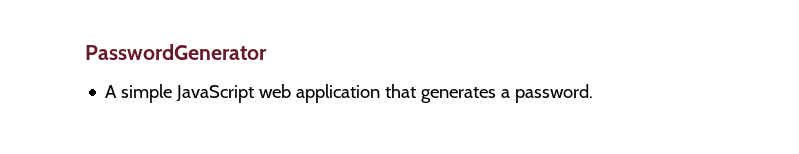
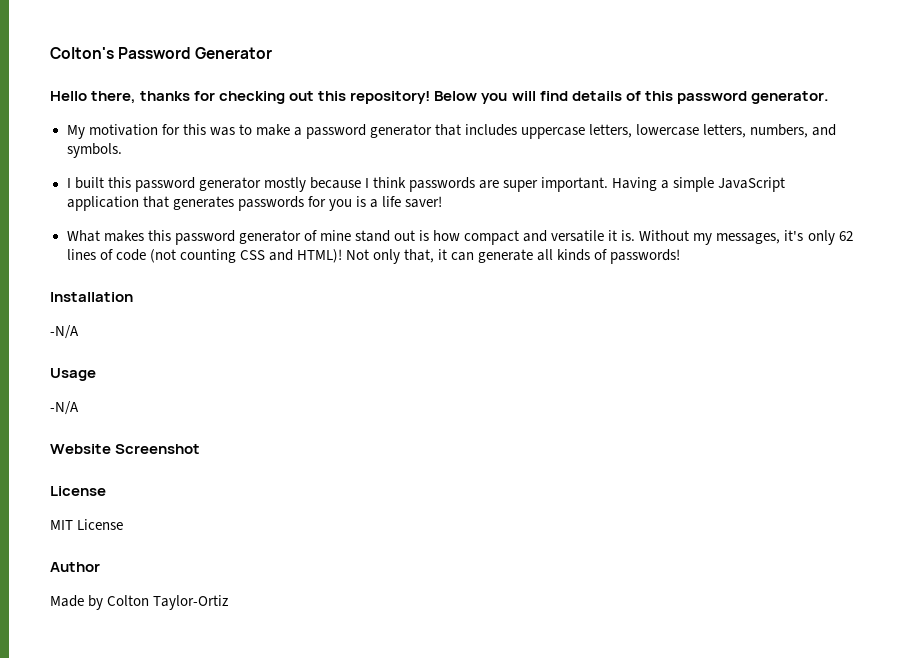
- PasswordGenerator
- A simple JavaScript web application that generates a password.
+ Colton's Password Generator
+ Hello there, thanks for checking out this repository! Below you will find details of this password generator.
+ My motivation for this was to make a password generator that includes uppercase letters, lowercase letters, numbers, and symbols.
+ I built this password generator mostly because I think passwords are super important. Having a simple JavaScript application that generates passwords for you is a life saver!
+ What makes this password generator of mine stand out is how compact and versatile it is. Without my messages, it's only 62 lines of code (not counting CSS and HTML)! Not only that, it can generate all kinds of passwords!
+ Installation
+ -N/A
+ Usage
+ -N/A
+ Website Screenshot
+ License
+ MIT License
+ Author
+ Made by Colton Taylor-Ortiz

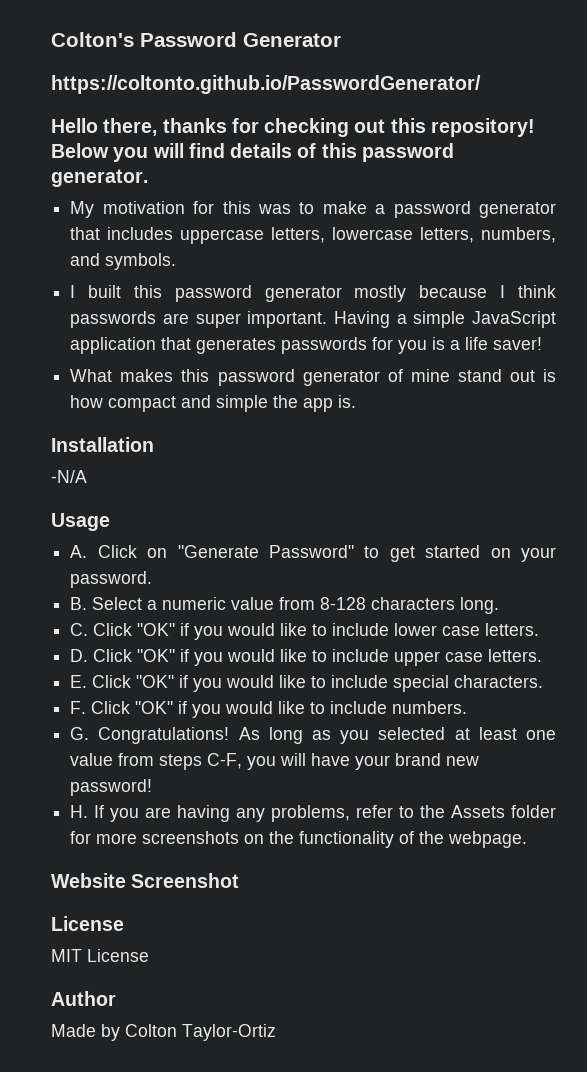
+ https://coltonto.github.io/PasswordGenerator/
- What makes this password generator of mine stand out is how compact and versatile it is. Without my messages, it's only 62 lines of code (not counting CSS and HTML)! Not only that, it can generate all kinds of passwords!
+ What makes this password generator of mine stand out is how compact and simple the app is.
  Installation
  -N/A
  Usage
- -N/A
+ A. Click on "Generate Password" to get started on your password.
+ B. Select a numeric value from 8-128 characters long.
+ C. Click "OK" if you would like to include lower case letters.
+ D. Click "OK" if you would like to include upper case letters.
+ E. Click "OK" if you would like to include special characters.
+ F. Click "OK" if you would like to include numbers.
+ G. Congratulations! As long as you selected at least one value from steps C-F, you will have your brand new password!
+ H. If you are having any problems, refer to the Assets folder for more screenshots on the functionality of the webpage.

